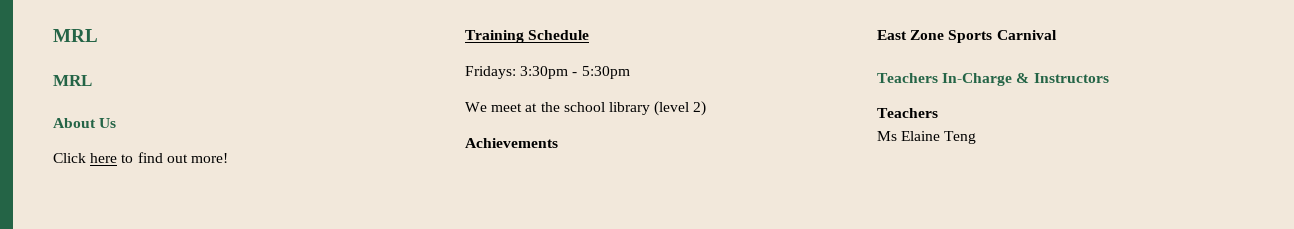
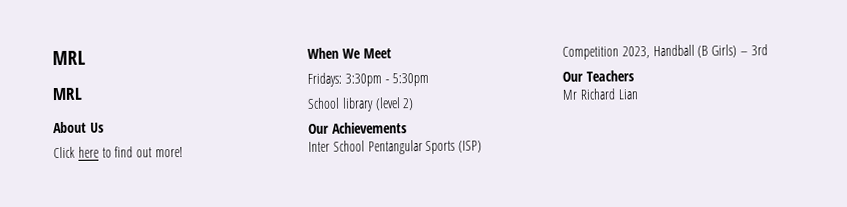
- Training Schedule
+ When We Meet
- We meet at the school library (level 2)
+ School library (level 2)
- Achievements
+ Our Achievements
- East Zone Sports Carnival
- Teachers In-Charge & Instructors
- Teachers
- Ms Elaine Teng
+ Inter School Pentangular Sports (ISP) Competition 2023, Handball (B Girls) – 3rd
+ Our Teachers
+ Mr Richard Lian

